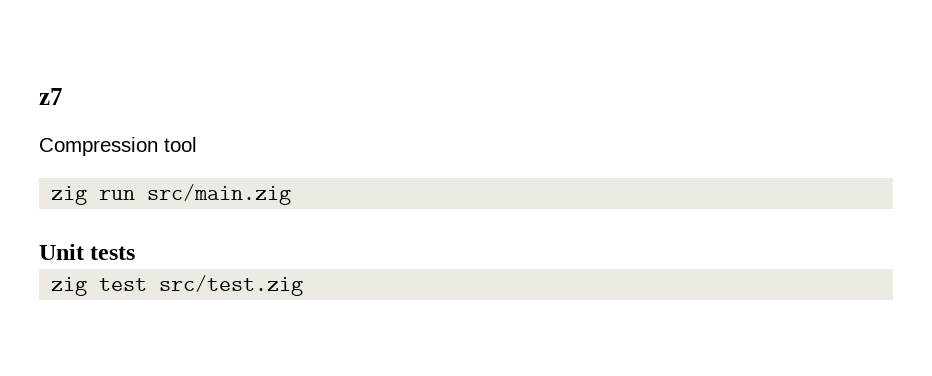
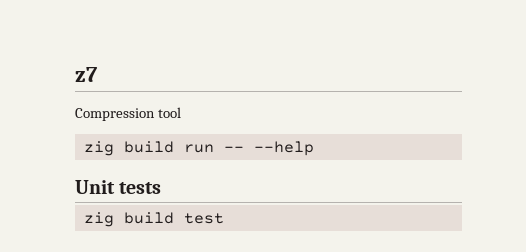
- zig run src/main.zig
+ zig build run -- --help
- zig test src/test.zig
+ zig build test

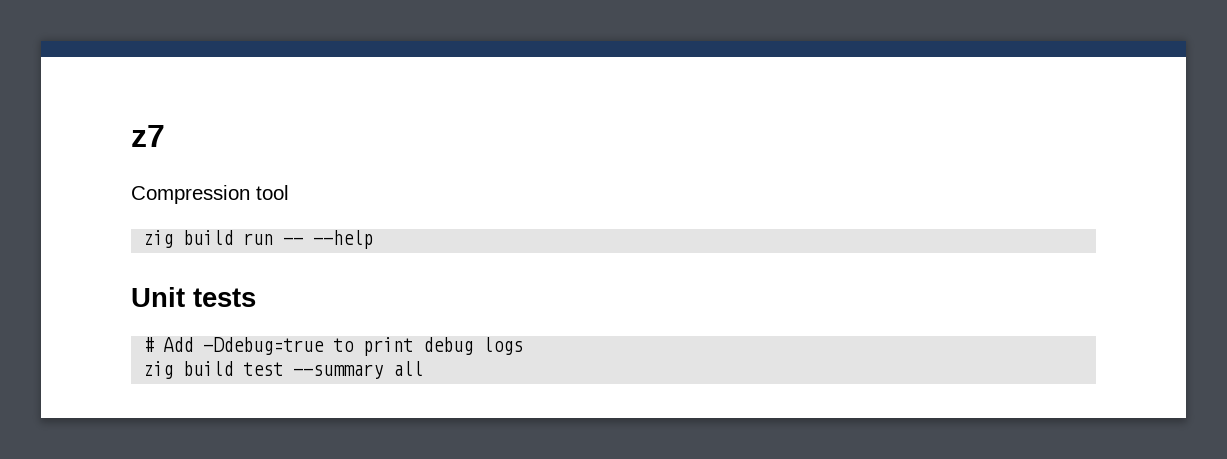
+ # Add -Ddebug=true to print debug logs
- zig build test
+ zig build test --summary all

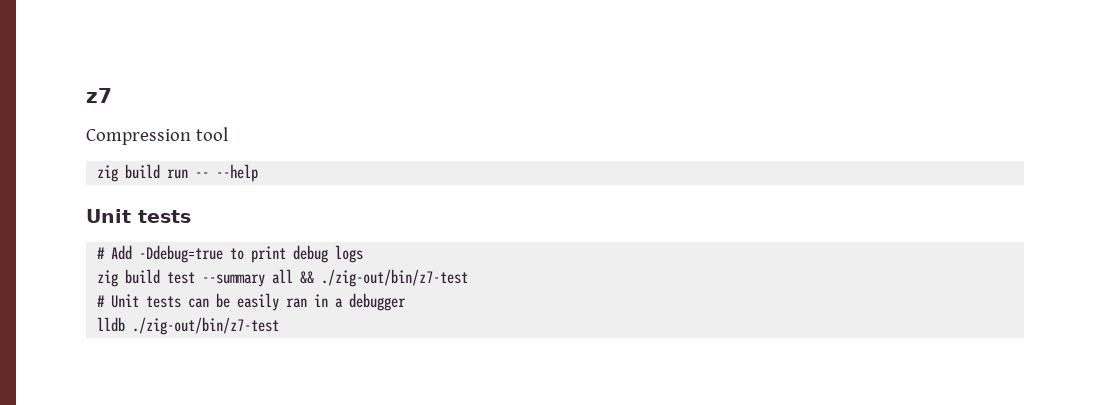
- zig build test --summary all
+ zig build test --summary all && ./zig-out/bin/z7-test
+ # Unit tests can be easily ran in a debugger
+ lldb ./zig-out/bin/z7-test

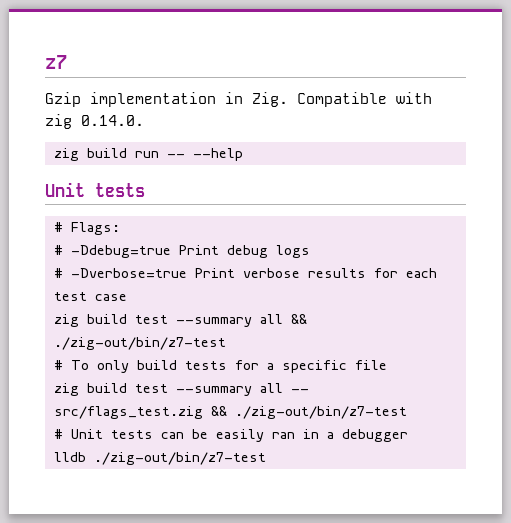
- Compression tool
+ Gzip implementation in Zig. Compatible with zig 0.14.0.
- # Add -Ddebug=true to print debug logs
+ # Flags:
+ # -Ddebug=true Print debug logs
+ # -Dverbose=true Print verbose results for each test case
+ # To only build tests for a specific file
+ zig build test --summary all -- src/flags_test.zig && ./zig-out/bin/z7-test

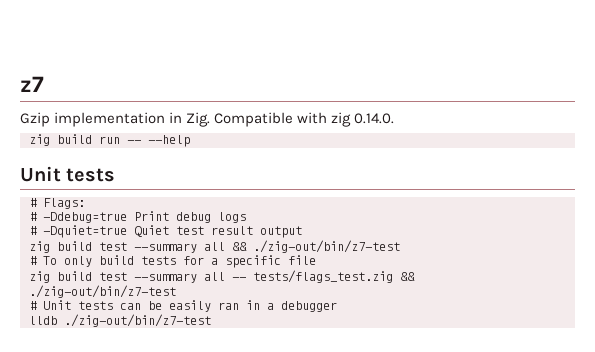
- # -Dverbose=true Print verbose results for each test case
+ # -Dquiet=true Quiet test result output
- zig build test --summary all -- src/flags_test.zig && ./zig-out/bin/z7-test
+ zig build test --summary all -- tests/flags_test.zig && ./zig-out/bin/z7-test

